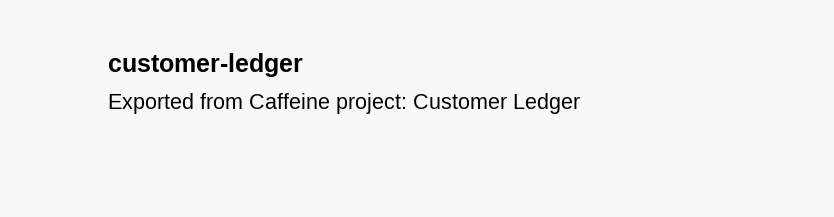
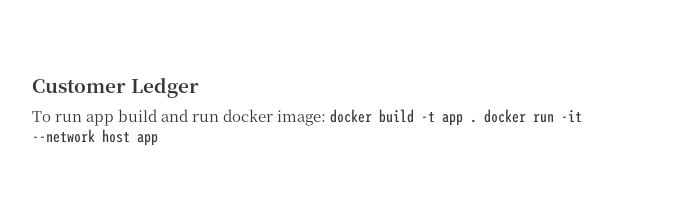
- customer-ledger
- Exported from Caffeine project: Customer Ledger
+ Customer Ledger
+ To run app build and run docker image: docker build -t app . docker run -it --network host app

